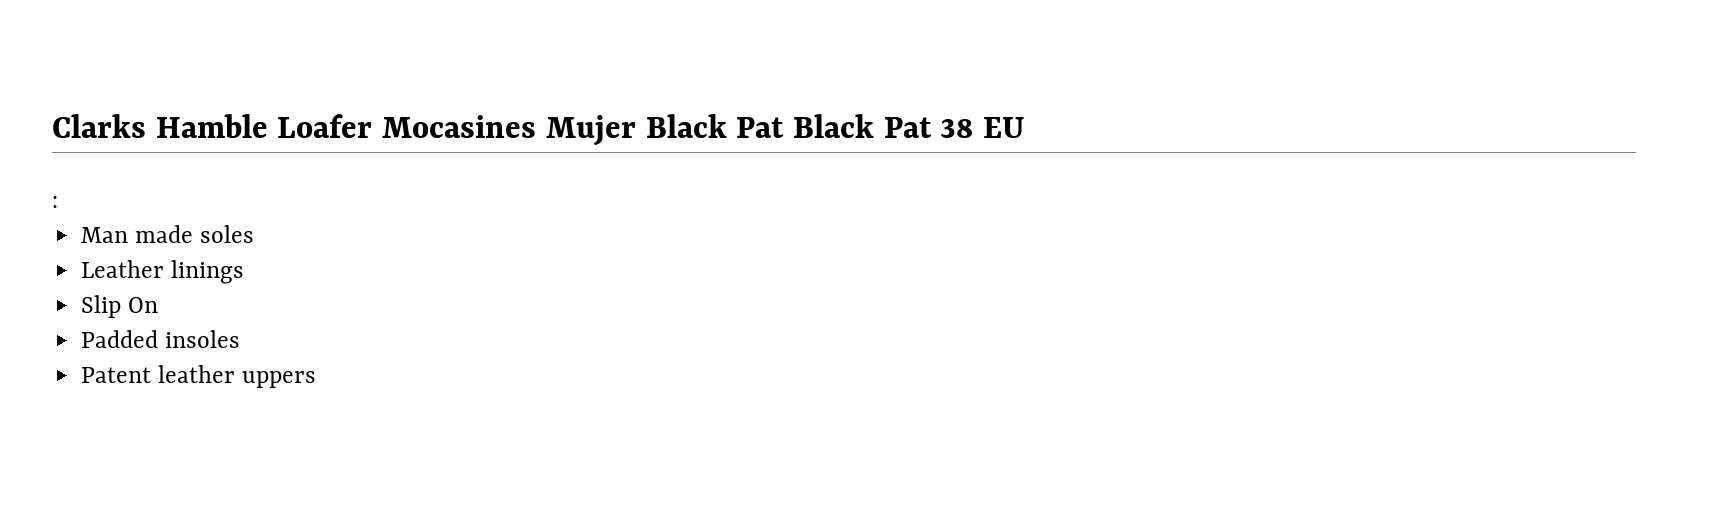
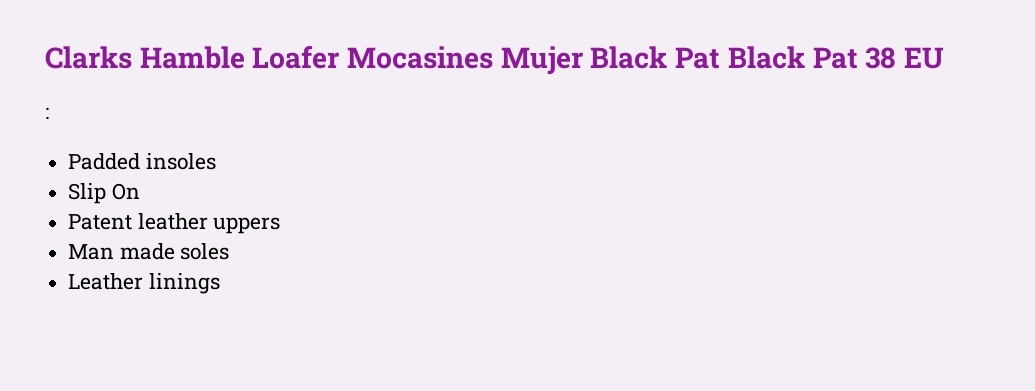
+ Padded insoles
+ Slip On
+ Patent leather uppers
- Slip On
- Padded insoles
- Patent leather uppers

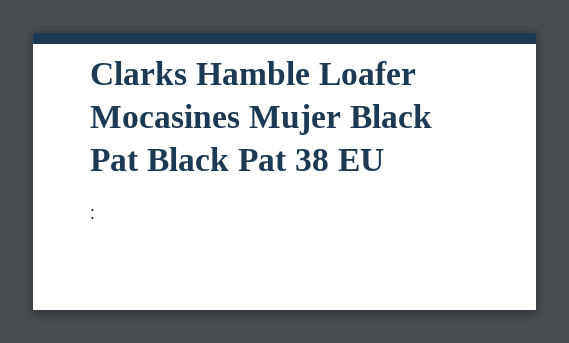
- Padded insoles
- Slip On
- Patent leather uppers
- Man made soles
- Leather linings

